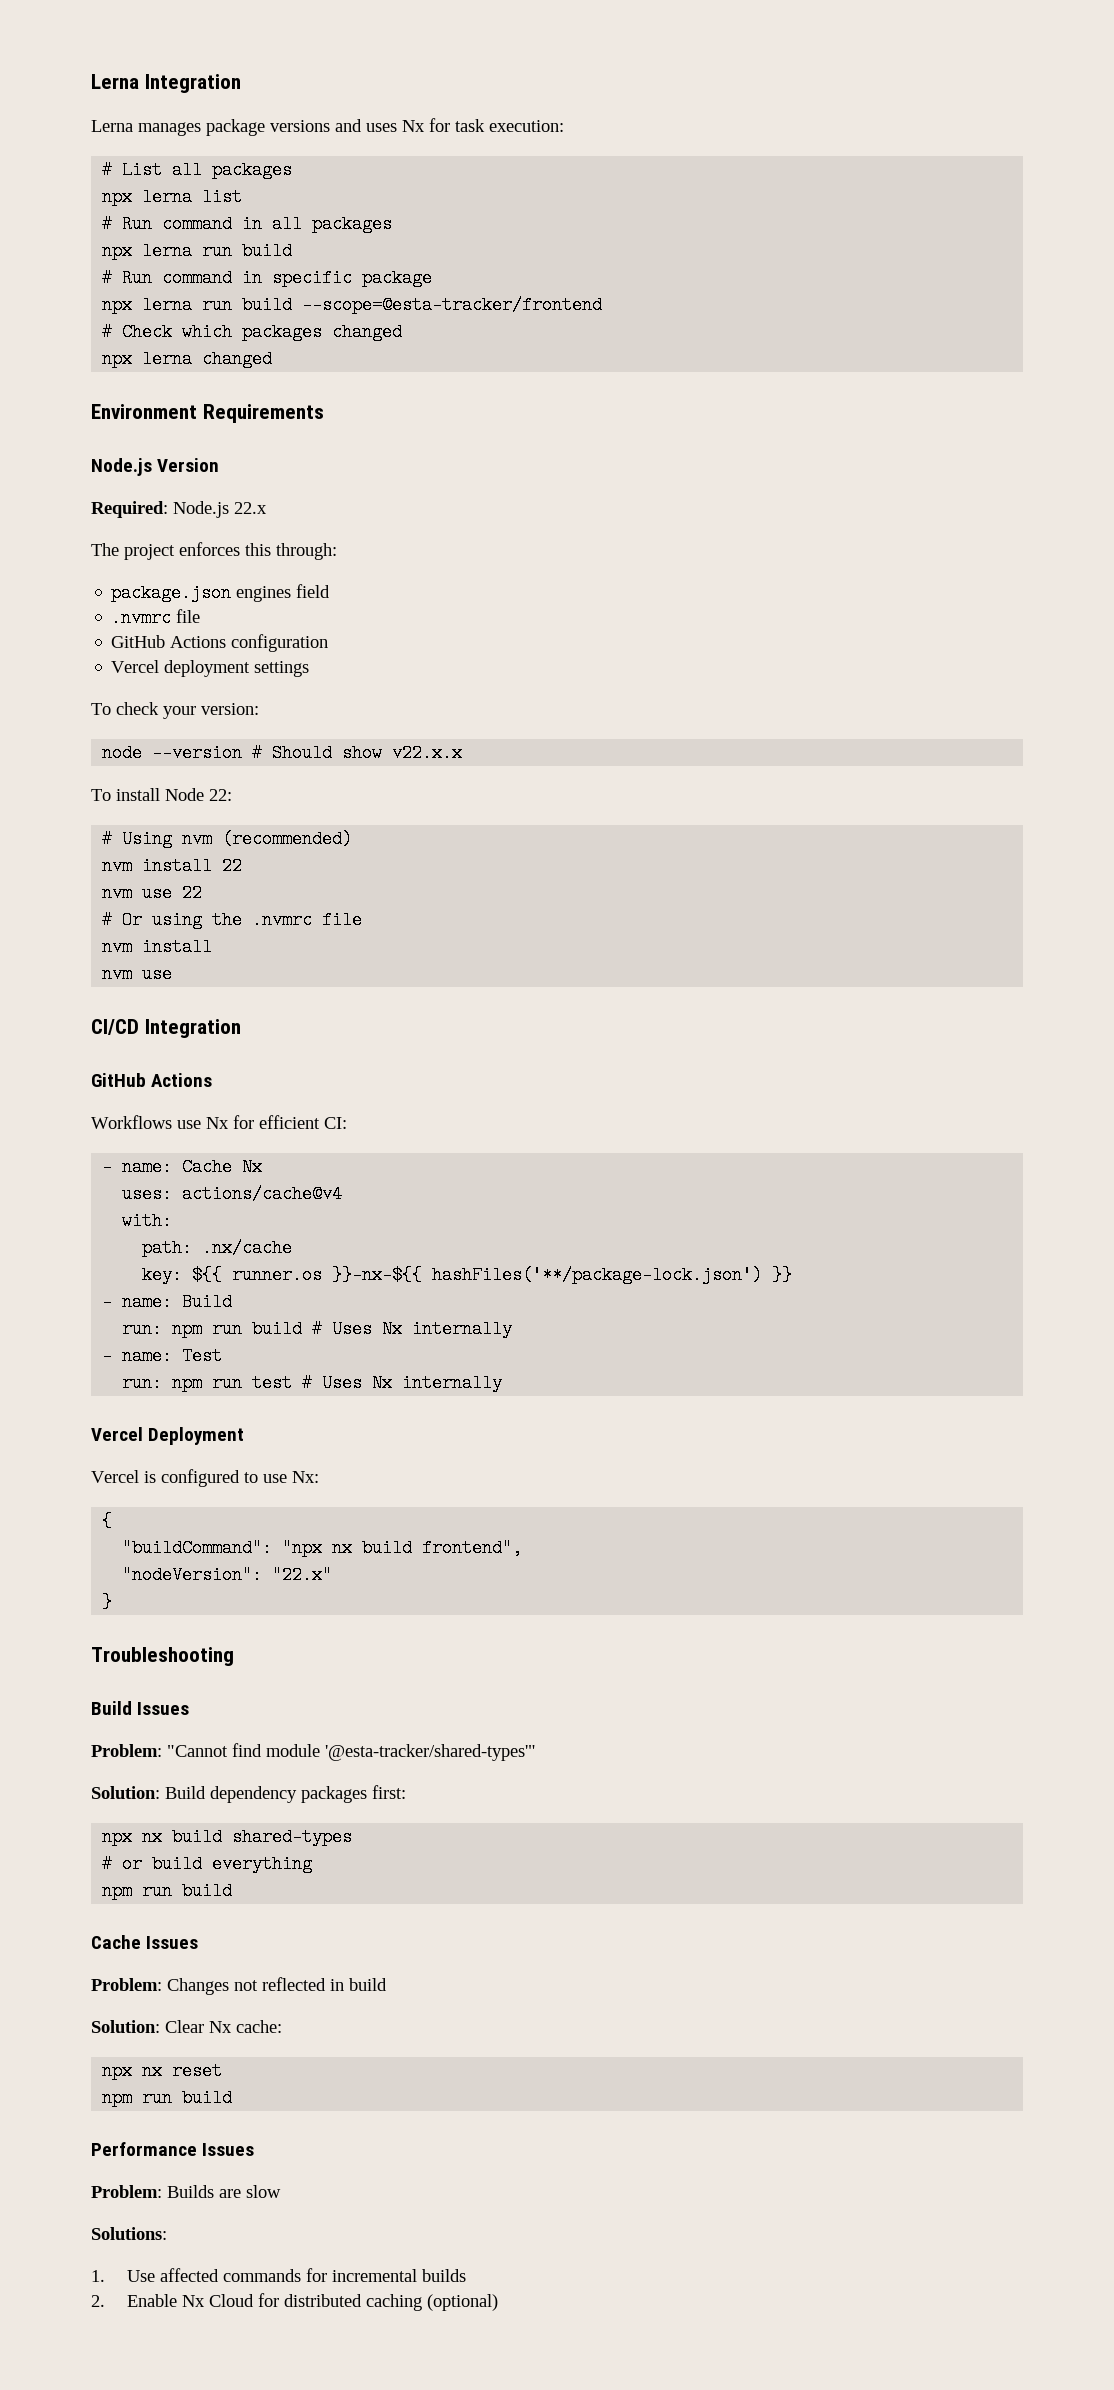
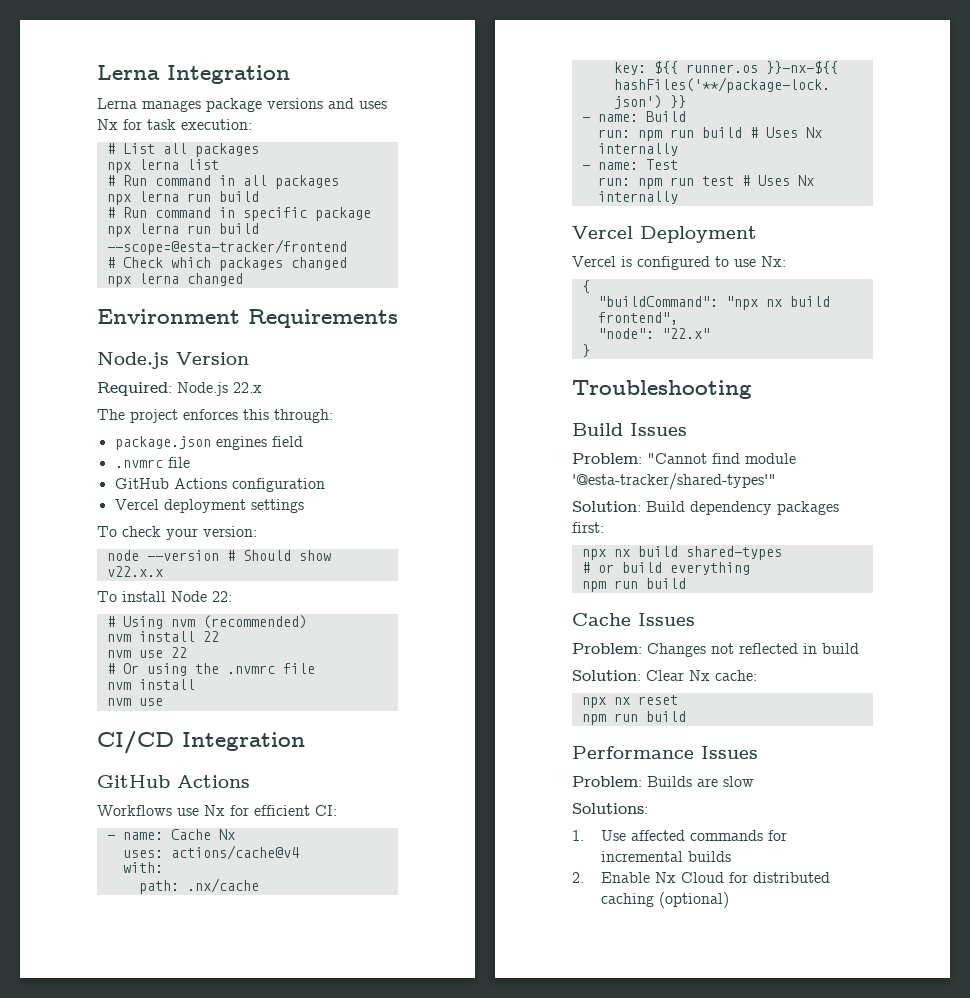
- "nodeVersion": "22.x"
+ "node": "22.x"

